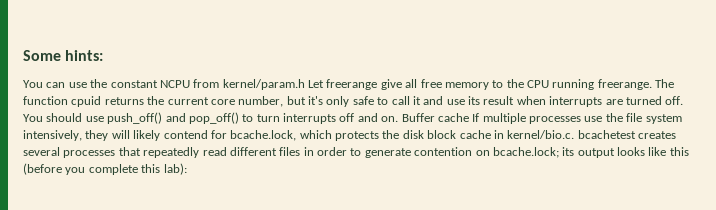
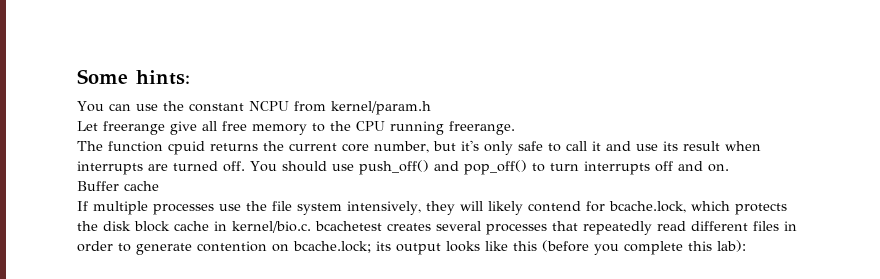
- You can use the constant NCPU from kernel/param.h Let freerange give all free memory to the CPU running freerange. The function cpuid returns the current core number, but it's only safe to call it and use its result when interrupts are turned off.
+ You can use the constant NCPU from kernel/param.h
+ Let freerange give all free memory to the CPU running freerange.
+ The function cpuid returns the current core number, but it's only safe to call it and use its result when interrupts are turned off.
- You should use push_off() and pop_off() to turn interrupts off and on. Buffer cache If multiple processes use the file system intensively, they will likely contend for bcache.lock, which protects the disk block cache in kernel/bio.c. bcachetest creates several processes that repeatedly read different files in order to generate contention on bcache.lock;
+ You should use push_off() and pop_off() to turn interrupts off and on.
+ Buffer cache
+ If multiple processes use the file system intensively, they will likely contend for bcache.lock, which protects the disk block cache in kernel/bio.c. bcachetest creates several processes that repeatedly read different files in order to generate contention on bcache.lock;

